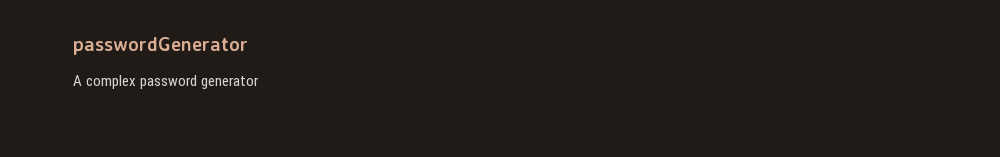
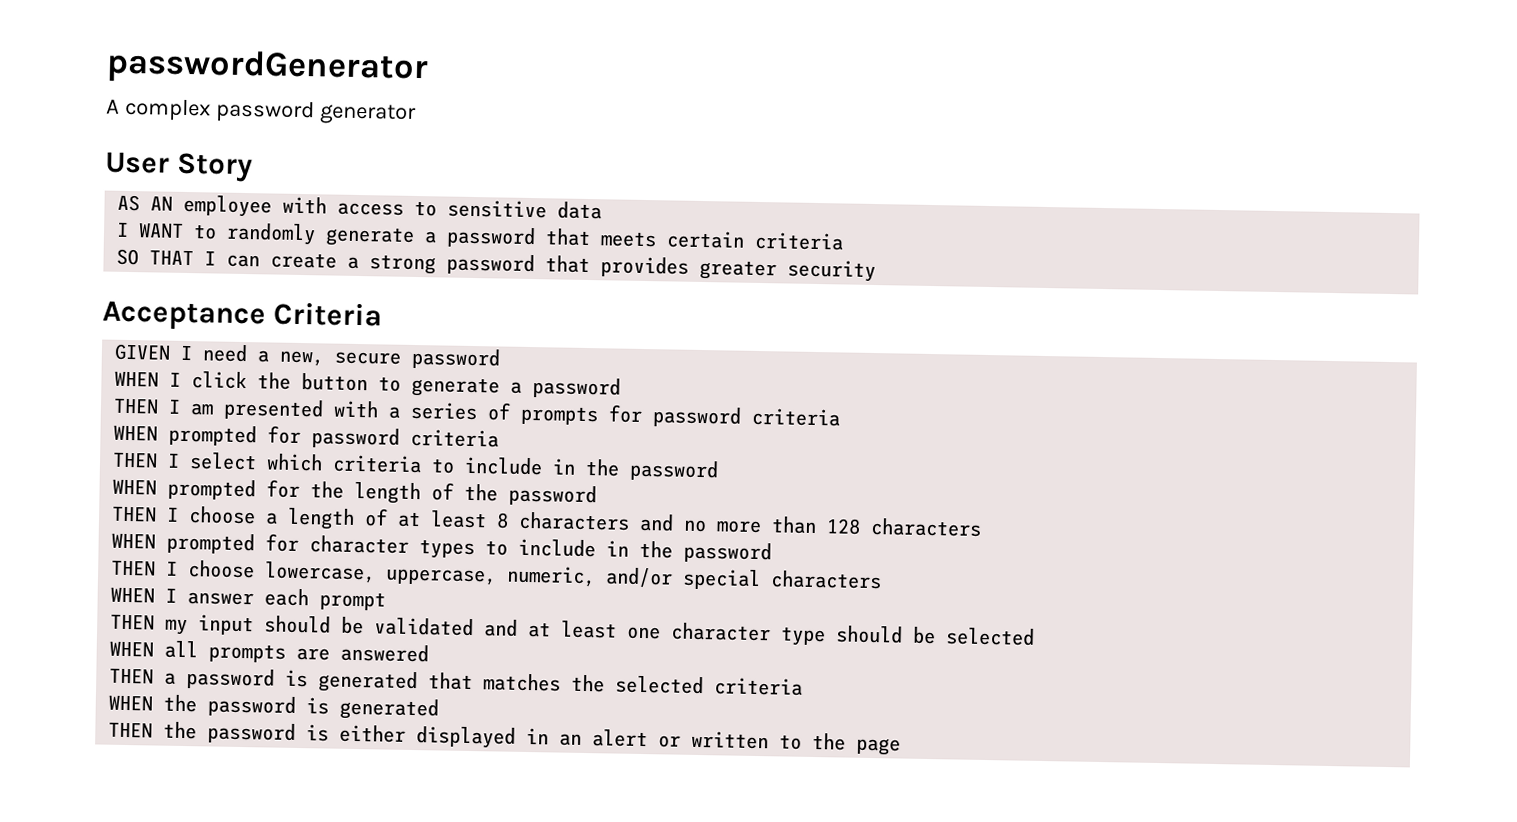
+ User Story
+ AS AN employee with access to sensitive data
+ I WANT to randomly generate a password that meets certain criteria
+ SO THAT I can create a strong password that provides greater security
+ Acceptance Criteria
+ GIVEN I need a new, secure password
+ WHEN I click the button to generate a password
+ THEN I am presented with a series of prompts for password criteria
+ WHEN prompted for password criteria
+ THEN I select which criteria to include in the password
+ WHEN prompted for the length of the password
+ THEN I choose a length of at least 8 characters and no more than 128 characters
+ WHEN prompted for character types to include in the password
+ THEN I choose lowercase, uppercase, numeric, and/or special characters
+ WHEN I answer each prompt
+ THEN my input should be validated and at least one character type should be selected
+ WHEN all prompts are answered
+ THEN a password is generated that matches the selected criteria
+ WHEN the password is generated
+ THEN the password is either displayed in an alert or written to the page

